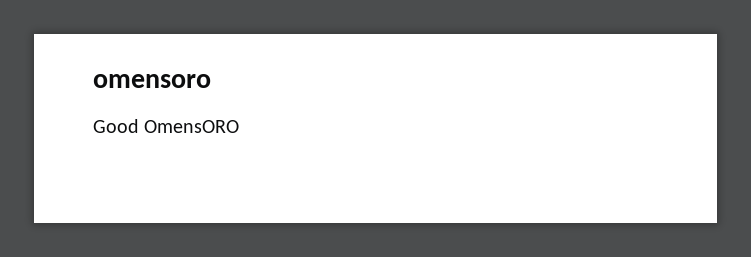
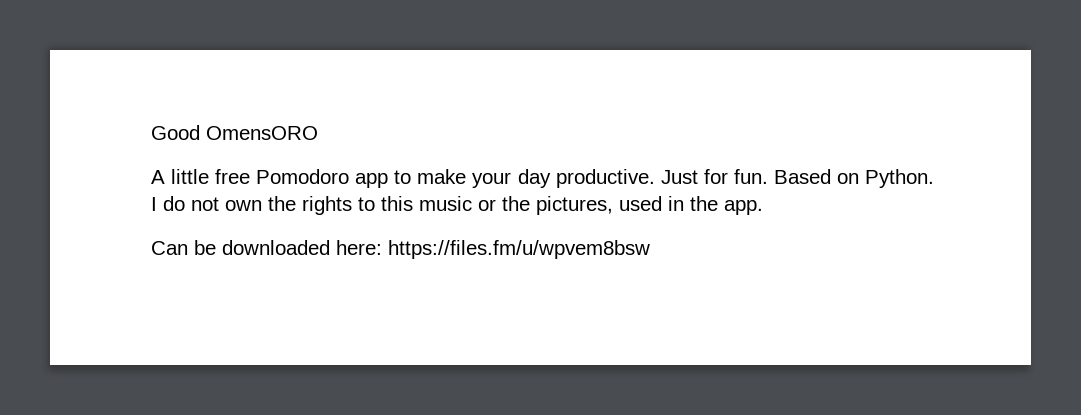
- omensoro
+ A little free Pomodoro app to make your day productive. Just for fun. Based on Python. I do not own the rights to this music or the pictures, used in the app.
+ Can be downloaded here: https://files.fm/u/wpvem8bsw

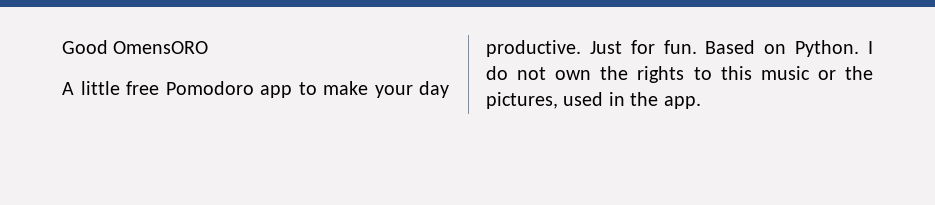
- Can be downloaded here: https://files.fm/u/wpvem8bsw

